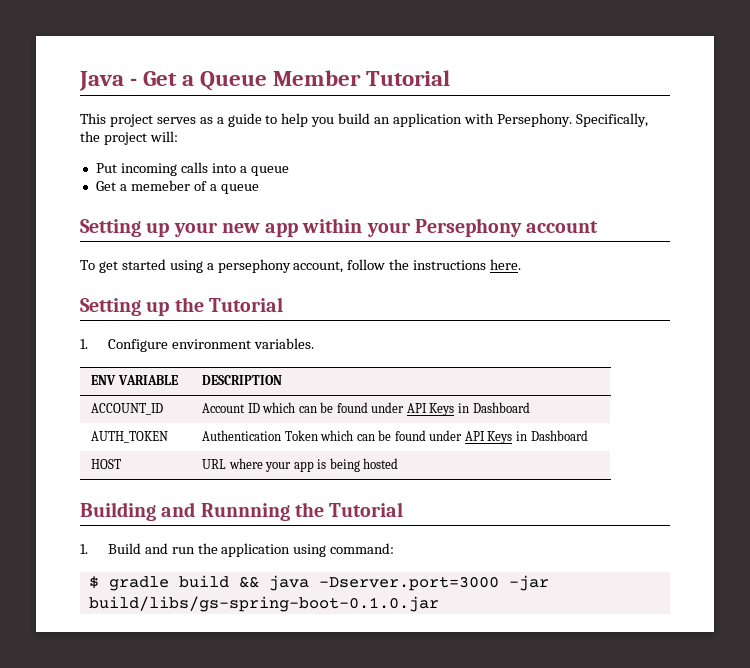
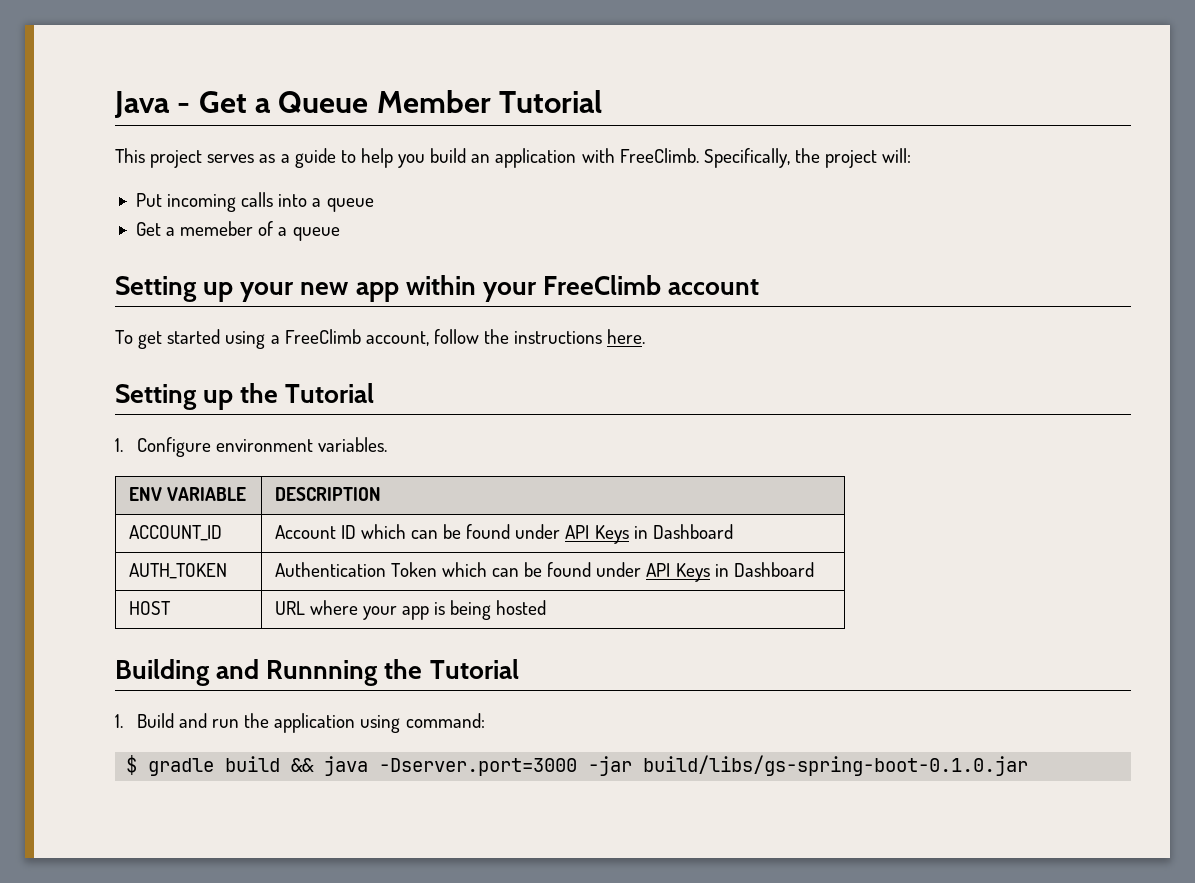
- This project serves as a guide to help you build an application with Persephony.
+ This project serves as a guide to help you build an application with FreeClimb.
- Setting up your new app within your Persephony account
+ Setting up your new app within your FreeClimb account
- To get started using a persephony account, follow the instructions here.
+ To get started using a FreeClimb account, follow the instructions here.

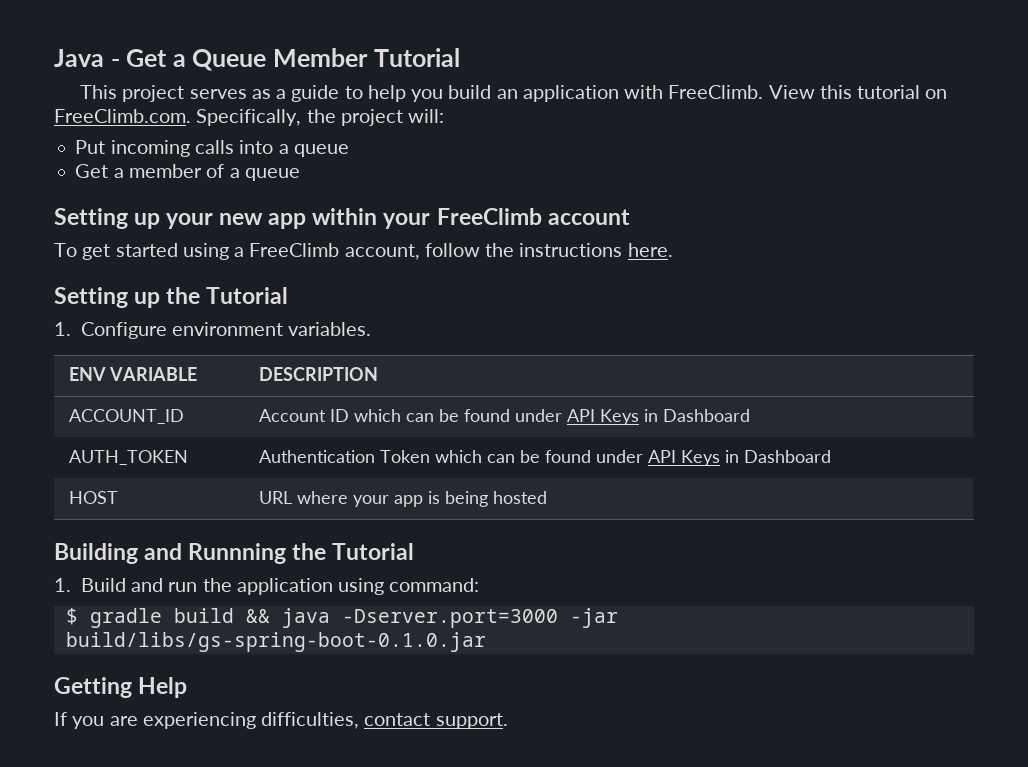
- Specifically, the project will:
+ View this tutorial on FreeClimb.com. Specifically, the project will:
- Get a memeber of a queue
+ Get a member of a queue
+ Getting Help
+ If you are experiencing difficulties, contact support.

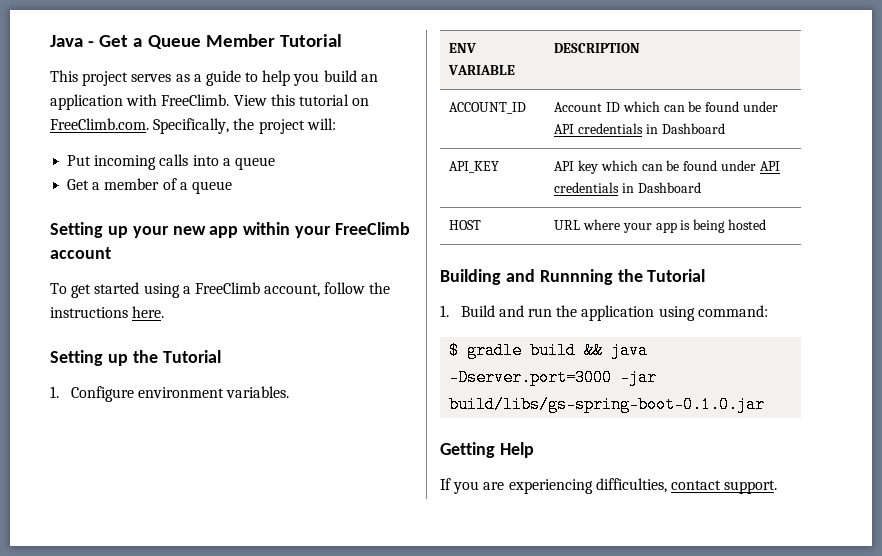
- ACCOUNT_ID | Account ID which can be found under API Keys in Dashboard
- AUTH_TOKEN | Authentication Token which can be found under API Keys in Dashboard
+ ACCOUNT_ID | Account ID which can be found under API credentials in Dashboard
+ API_KEY | API key which can be found under API credentials in Dashboard

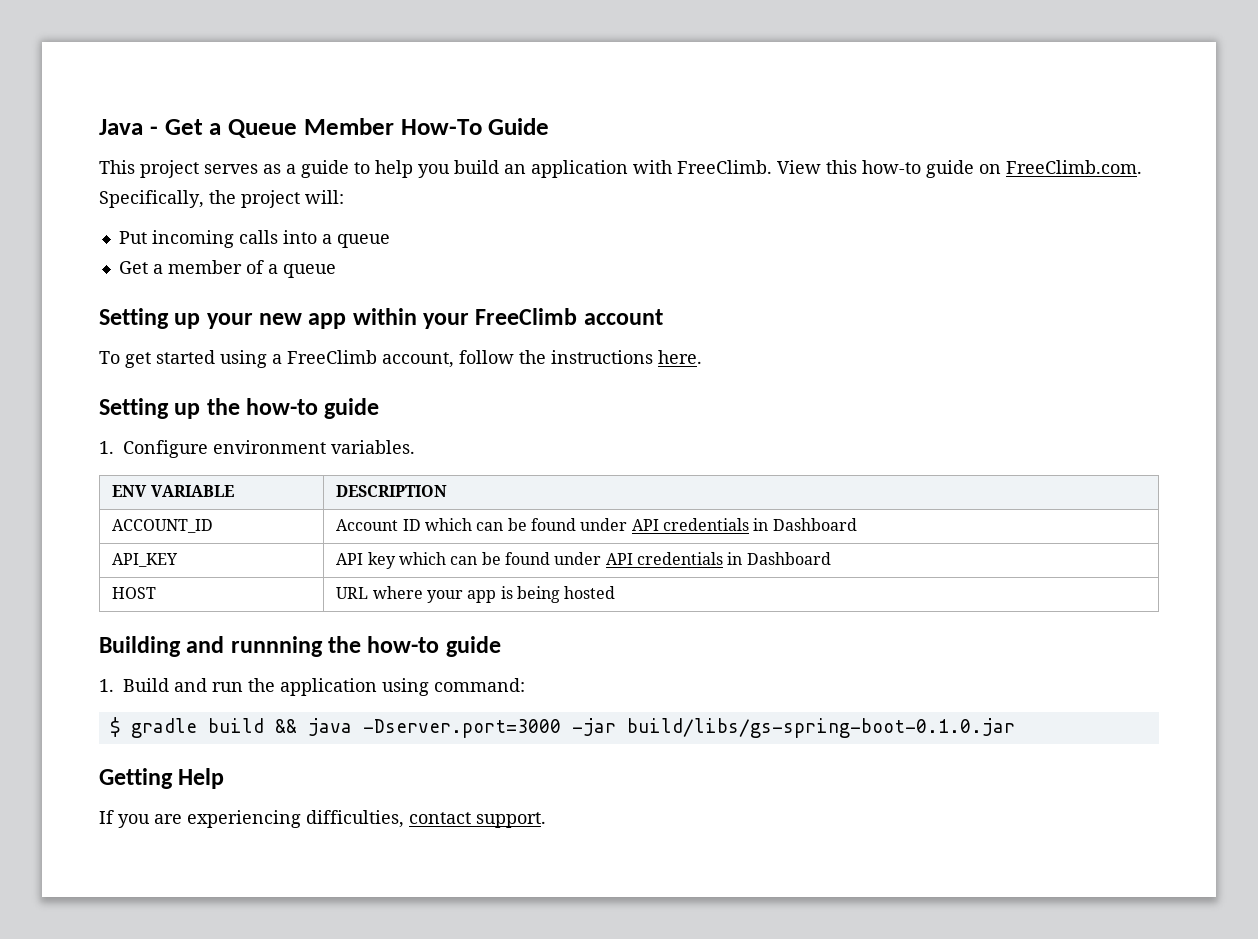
- Java - Get a Queue Member Tutorial
+ Java - Get a Queue Member How-To Guide
- View this tutorial on FreeClimb.com. Specifically, the project will:
+ View this how-to guide on FreeClimb.com. Specifically, the project will:
- Setting up the Tutorial
+ Setting up the how-to guide
- Building and Runnning the Tutorial
+ Building and runnning the how-to guide

